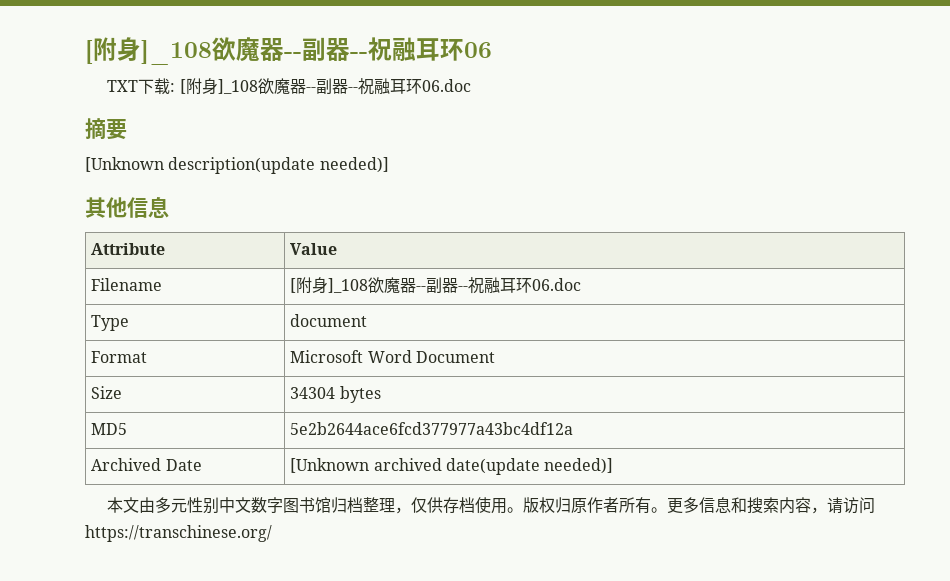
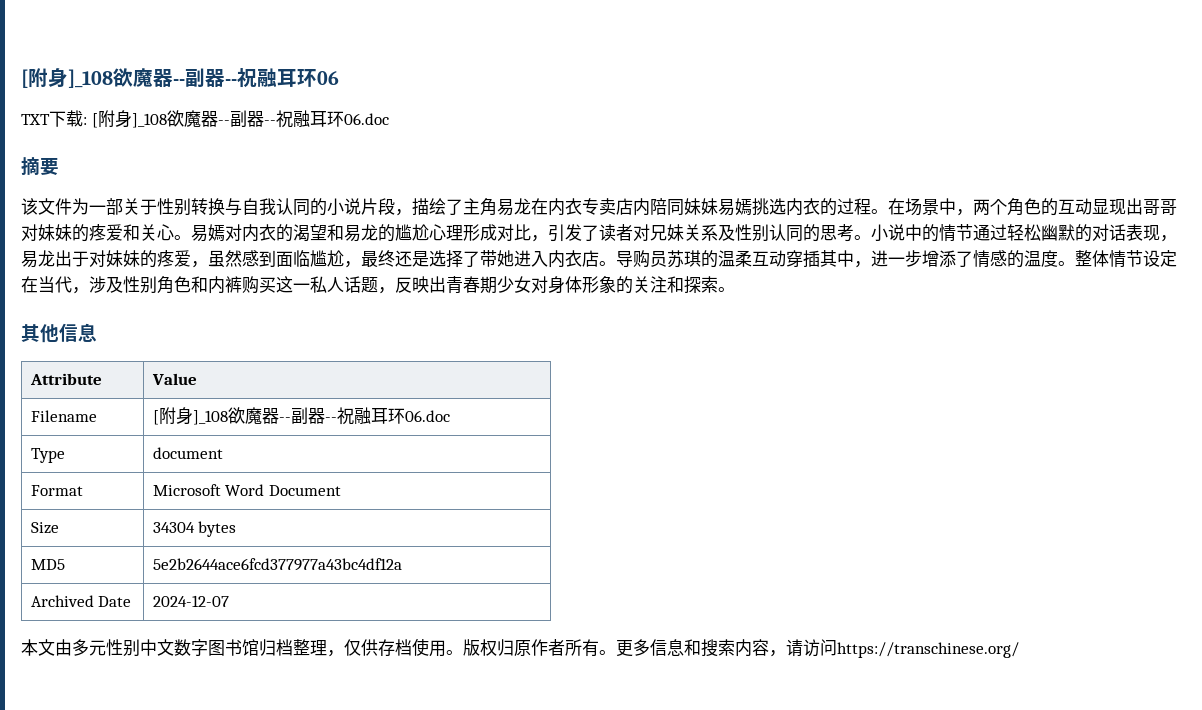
- [Unknown description(update needed)]
+ 该文件为一部关于性别转换与自我认同的小说片段，描绘了主角易龙在内衣专卖店内陪同妹妹易嫣挑选内衣的过程。在场景中，两个角色的互动显现出哥哥对妹妹的疼爱和关心。易嫣对内衣的渴望和易龙的尴尬心理形成对比，引发了读者对兄妹关系及性别认同的思考。小说中的情节通过轻松幽默的对话表现，易龙出于对妹妹的疼爱，虽然感到面临尴尬，最终还是选择了带她进入内衣店。导购员苏琪的温柔互动穿插其中，进一步增添了情感的温度。整体情节设定在当代，涉及性别角色和内裤购买这一私人话题，反映出青春期少女对身体形象的关注和探索。
- Archived Date | [Unknown archived date(update needed)]
+ Archived Date | 2024-12-07

